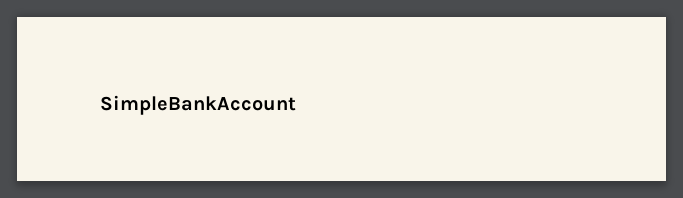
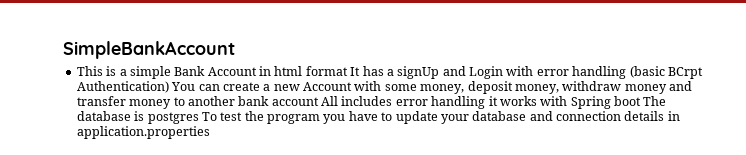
+ This is a simple Bank Account in html format It has a signUp and Login with error handling (basic BCrpt Authentication) You can create a new Account with some money, deposit money, withdraw money and transfer money to another bank account All includes error handling it works with Spring boot The database is postgres To test the program you have to update your database and connection details in application.properties

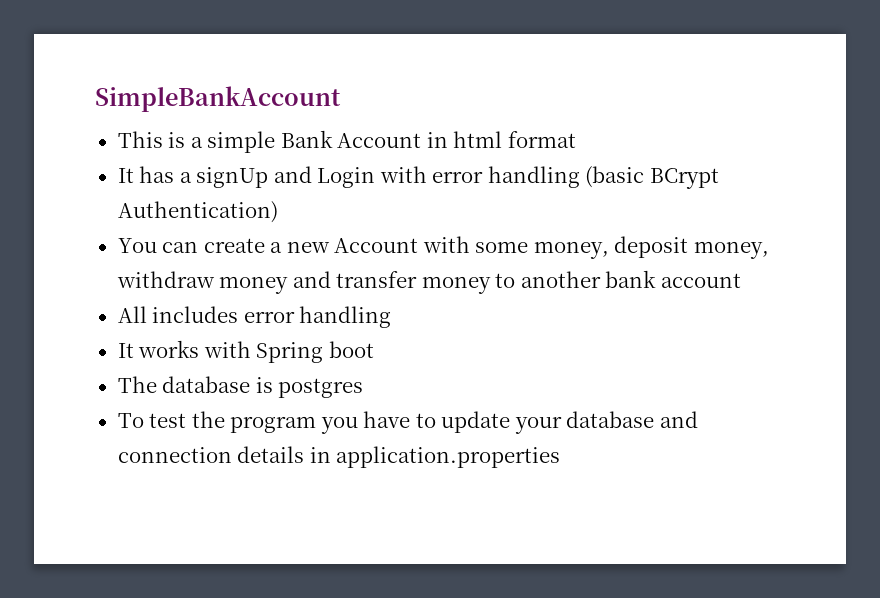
- This is a simple Bank Account in html format It has a signUp and Login with error handling (basic BCrpt Authentication) You can create a new Account with some money, deposit money, withdraw money and transfer money to another bank account All includes error handling it works with Spring boot The database is postgres To test the program you have to update your database and connection details in application.properties
+ This is a simple Bank Account in html format
+ It has a signUp and Login with error handling (basic BCrypt Authentication)
+ You can create a new Account with some money, deposit money, withdraw money and transfer money to another bank account
+ All includes error handling
+ It works with Spring boot
+ The database is postgres
+ To test the program you have to update your database and connection details in application.properties

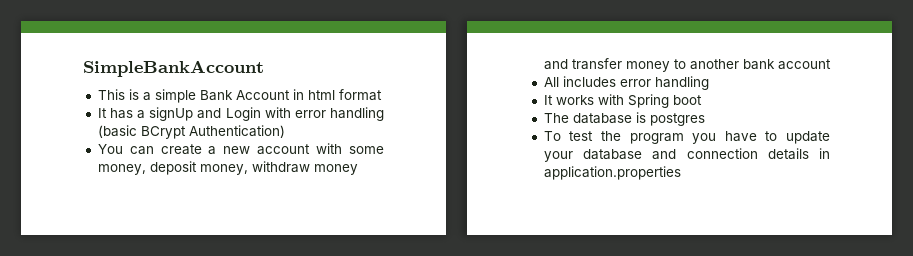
- You can create a new Account with some money, deposit money, withdraw money and transfer money to another bank account
+ You can create a new account with some money, deposit money, withdraw money and transfer money to another bank account

